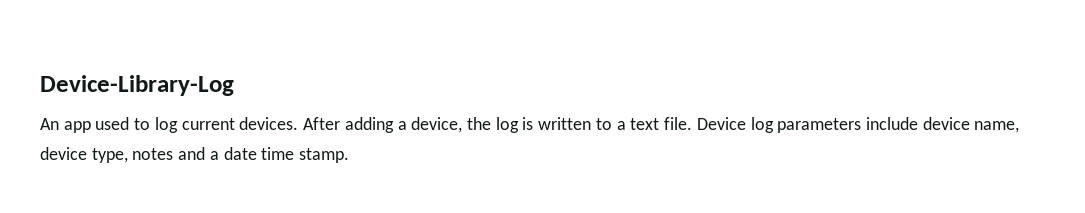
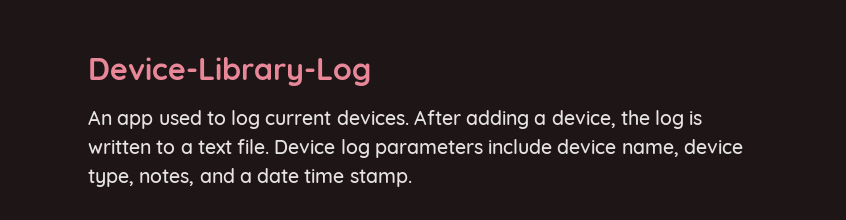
- Device log parameters include device name, device type, notes and a date time stamp.
+ Device log parameters include device name, device type, notes, and a date time stamp.

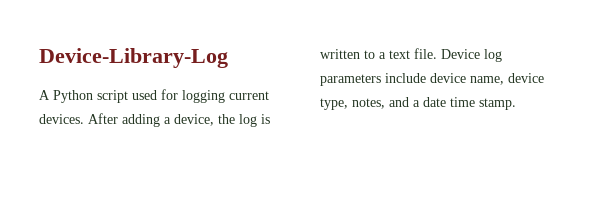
- An app used to log current devices.
+ A Python script used for logging current devices.

